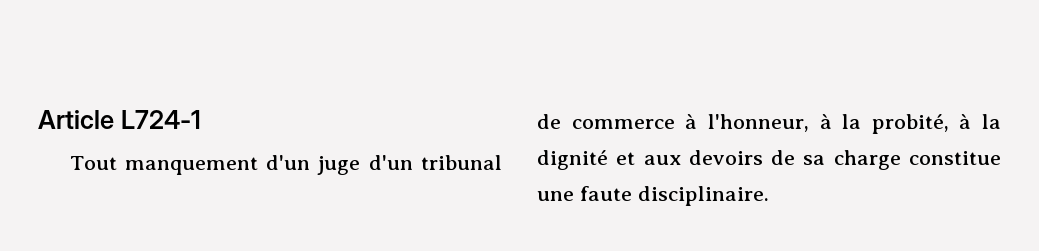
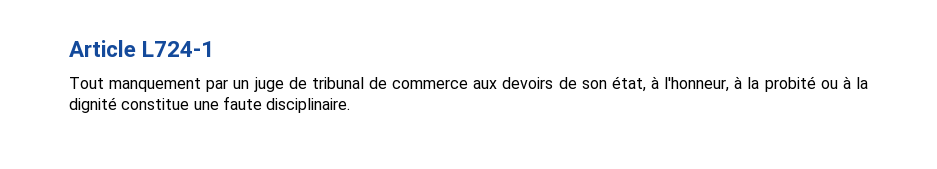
- Tout manquement d'un juge d'un tribunal de commerce à l'honneur, à la probité, à la dignité et aux devoirs de sa charge constitue une faute disciplinaire.
+ Tout manquement par un juge de tribunal de commerce aux devoirs de son état, à l'honneur, à la probité ou à la dignité constitue une faute disciplinaire.

